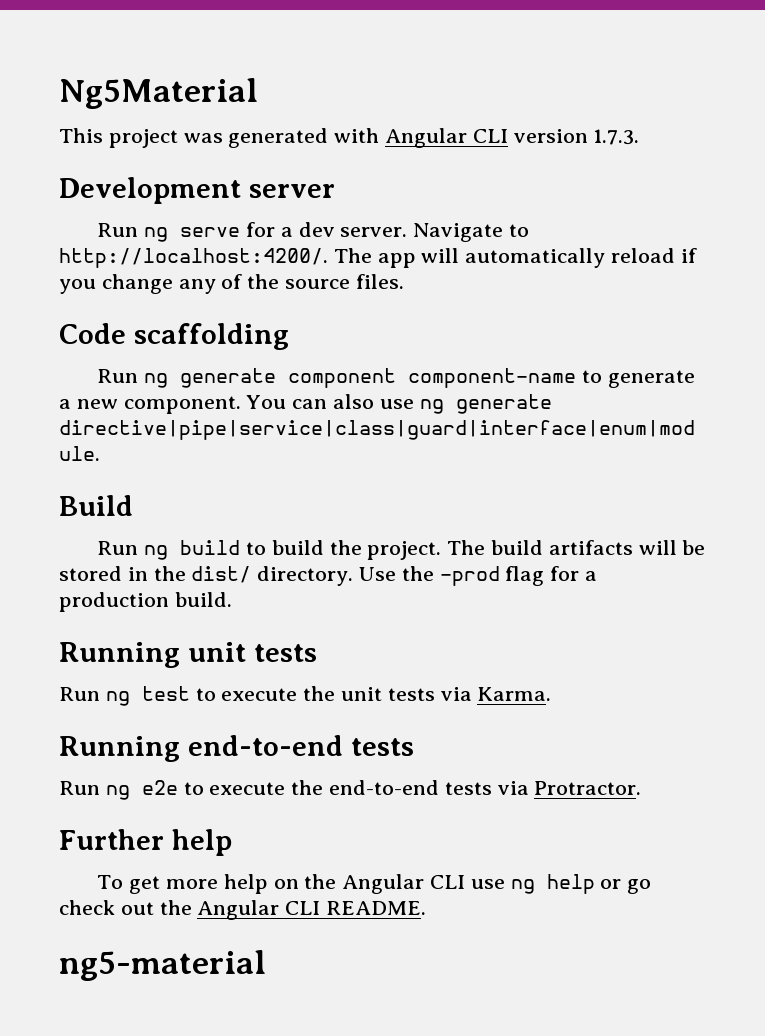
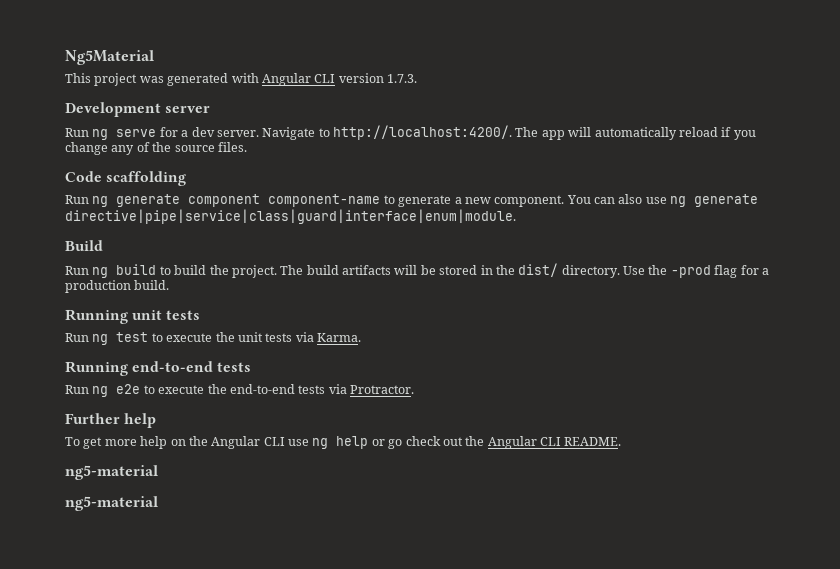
  To get more help on the Angular CLI use ng help or go check out the Angular CLI README.
+ ng5-material

